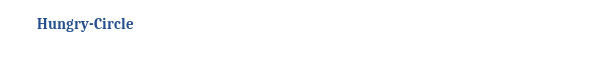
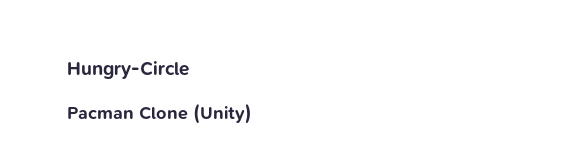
+ Pacman Clone (Unity)

